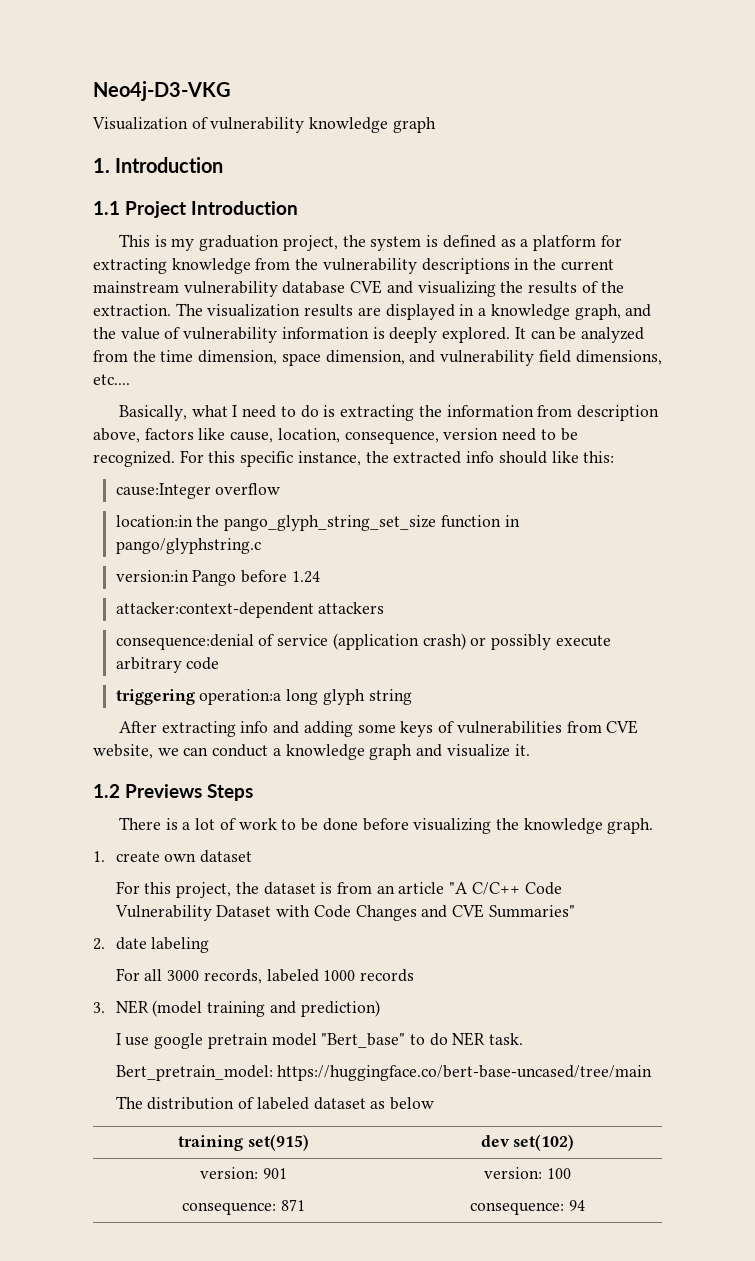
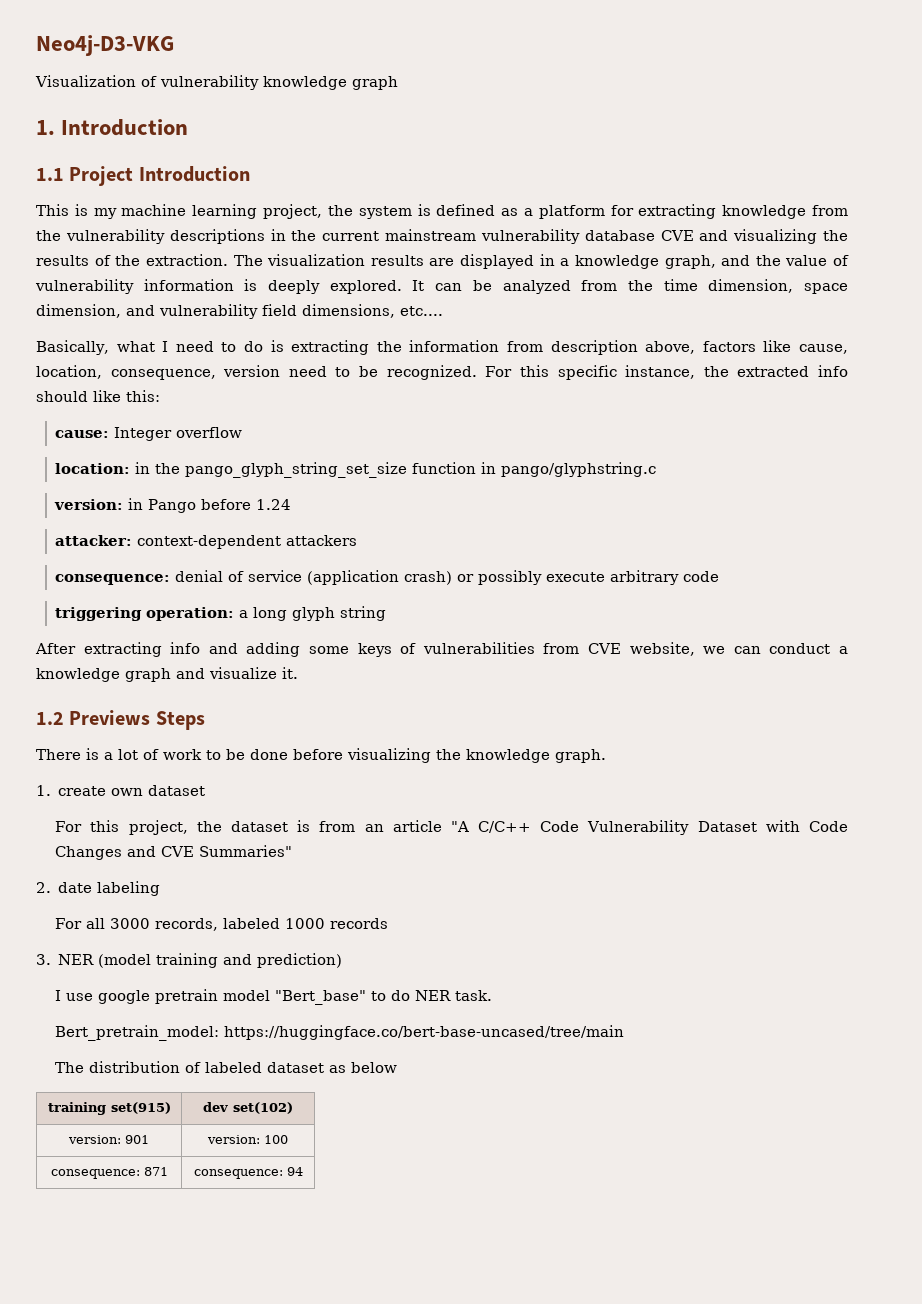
- This is my graduation project, the system is defined as a platform for extracting knowledge from the vulnerability descriptions in the current mainstream vulnerability database CVE and visualizing the results of the extraction.
+ This is my machine learning project, the system is defined as a platform for extracting knowledge from the vulnerability descriptions in the current mainstream vulnerability database CVE and visualizing the results of the extraction.
- cause:Integer overflow
+ cause: Integer overflow
- location:in the pango_glyph_string_set_size function in pango/glyphstring.c
+ location: in the pango_glyph_string_set_size function in pango/glyphstring.c
- version:in Pango before 1.24
+ version: in Pango before 1.24
- attacker:context-dependent attackers
+ attacker: context-dependent attackers
- consequence:denial of service (application crash) or possibly execute arbitrary code
+ consequence: denial of service (application crash) or possibly execute arbitrary code
- triggering operation:a long glyph string
+ triggering operation: a long glyph string

